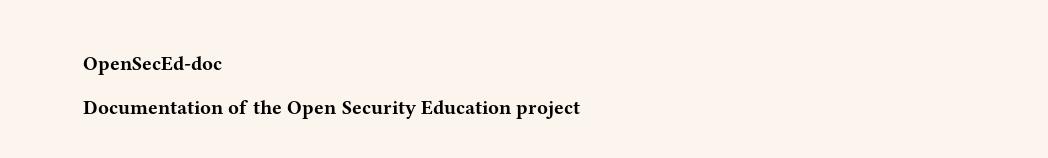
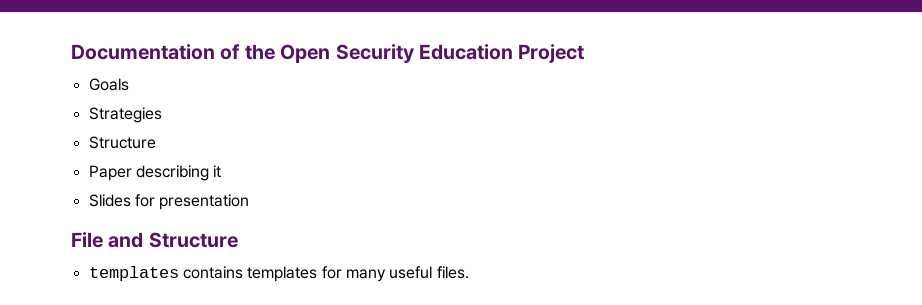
- OpenSecEd-doc
- Documentation of the Open Security Education project
+ Documentation of the Open Security Education Project
+ Goals
+ Strategies
+ Structure
+ Paper describing it
+ Slides for presentation
+ File and Structure
+ templates contains templates for many useful files.

